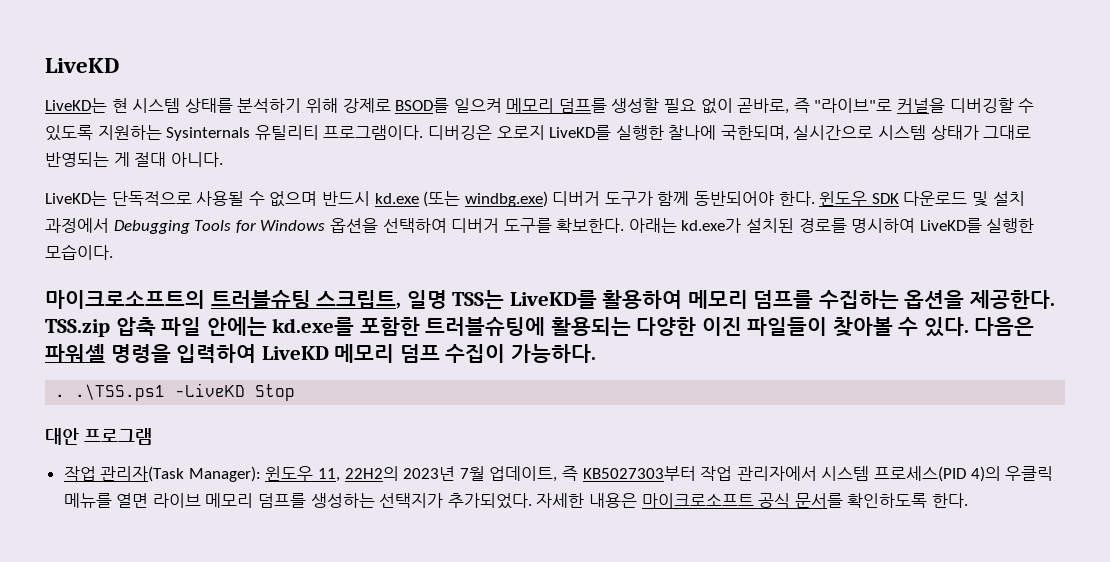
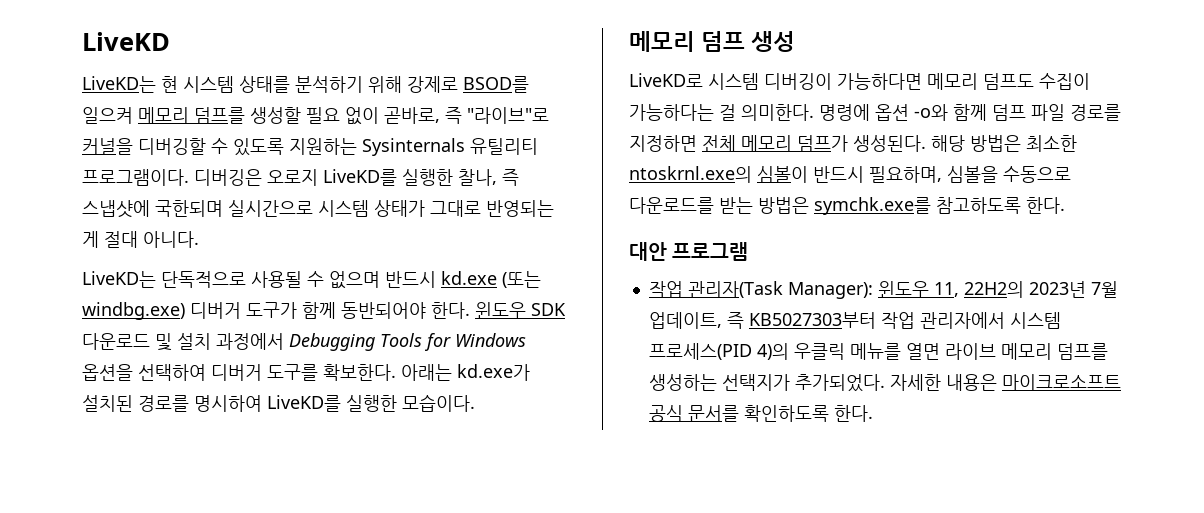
- 디버깅은 오로지 LiveKD를 실행한 찰나에 국한되며, 실시간으로 시스템 상태가 그대로 반영되는 게 절대 아니다.
+ 디버깅은 오로지 LiveKD를 실행한 찰나, 즉 스냅샷에 국한되며 실시간으로 시스템 상태가 그대로 반영되는 게 절대 아니다.
- 마이크로소프트의 트러블슈팅 스크립트, 일명 TSS는 LiveKD를 활용하여 메모리 덤프를 수집하는 옵션을 제공한다. TSS.zip 압축 파일 안에는 kd.exe를 포함한 트러블슈팅에 활용되는 다양한 이진 파일들이 찾아볼 수 있다. 다음은 파워셸 명령을 입력하여 LiveKD 메모리 덤프 수집이 가능하다.
- . .\TSS.ps1 -LiveKD Stop
+ 메모리 덤프 생성
+ LiveKD로 시스템 디버깅이 가능하다면 메모리 덤프도 수집이 가능하다는 걸 의미한다. 명령에 옵션 -o와 함께 덤프 파일 경로를 지정하면 전체 메모리 덤프가 생성된다. 해당 방법은 최소한 ntoskrnl.exe의 심볼이 반드시 필요하며, 심볼을 수동으로 다운로드를 받는 방법은 symchk.exe를 참고하도록 한다.

